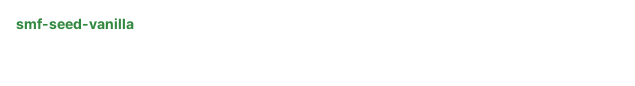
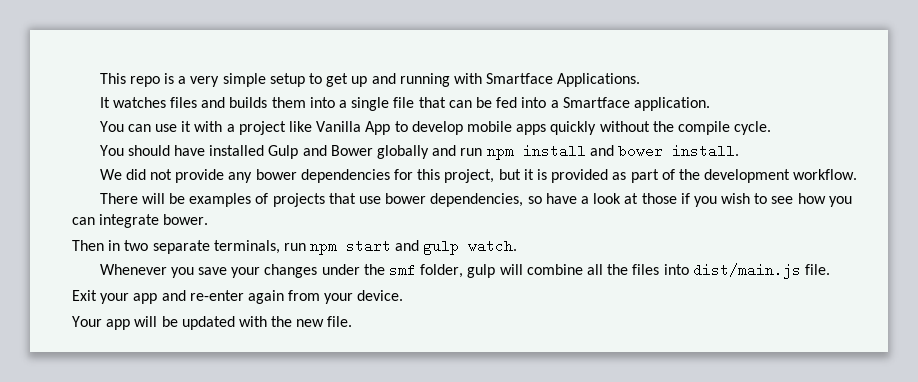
- smf-seed-vanilla
+ This repo is a very simple setup to get up and running with Smartface Applications.
+ It watches files and builds them into a single file that can be fed into a Smartface application.
+ You can use it with a project like Vanilla App to develop mobile apps quickly without the compile cycle.
+ You should have installed Gulp and Bower globally and run npm install and bower install.
+ We did not provide any bower dependencies for this project, but it is provided as part of the development workflow.
+ There will be examples of projects that use bower dependencies, so have a look at those if you wish to see how you can integrate bower.
+ Then in two separate terminals, run npm start and gulp watch.
+ Whenever you save your changes under the smf folder, gulp will combine all the files into dist/main.js file.
+ Exit your app and re-enter again from your device.
+ Your app will be updated with the new file.

